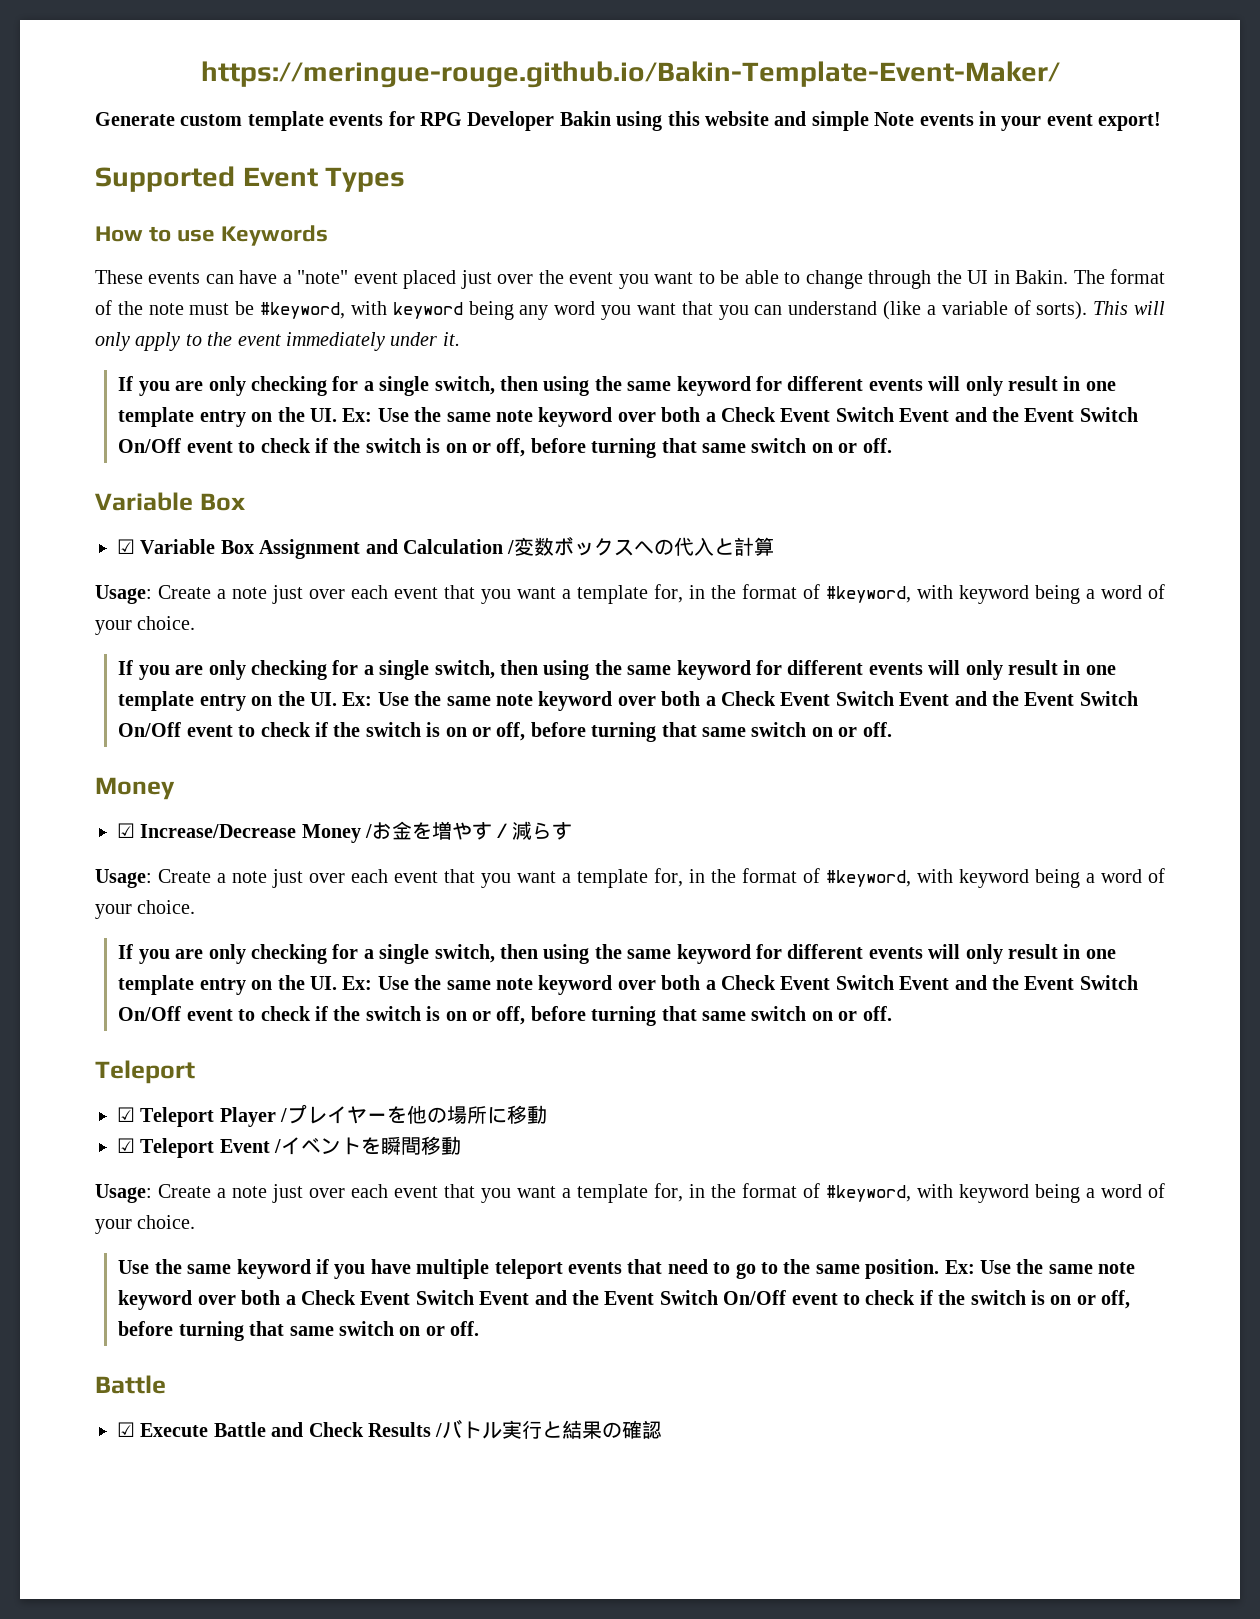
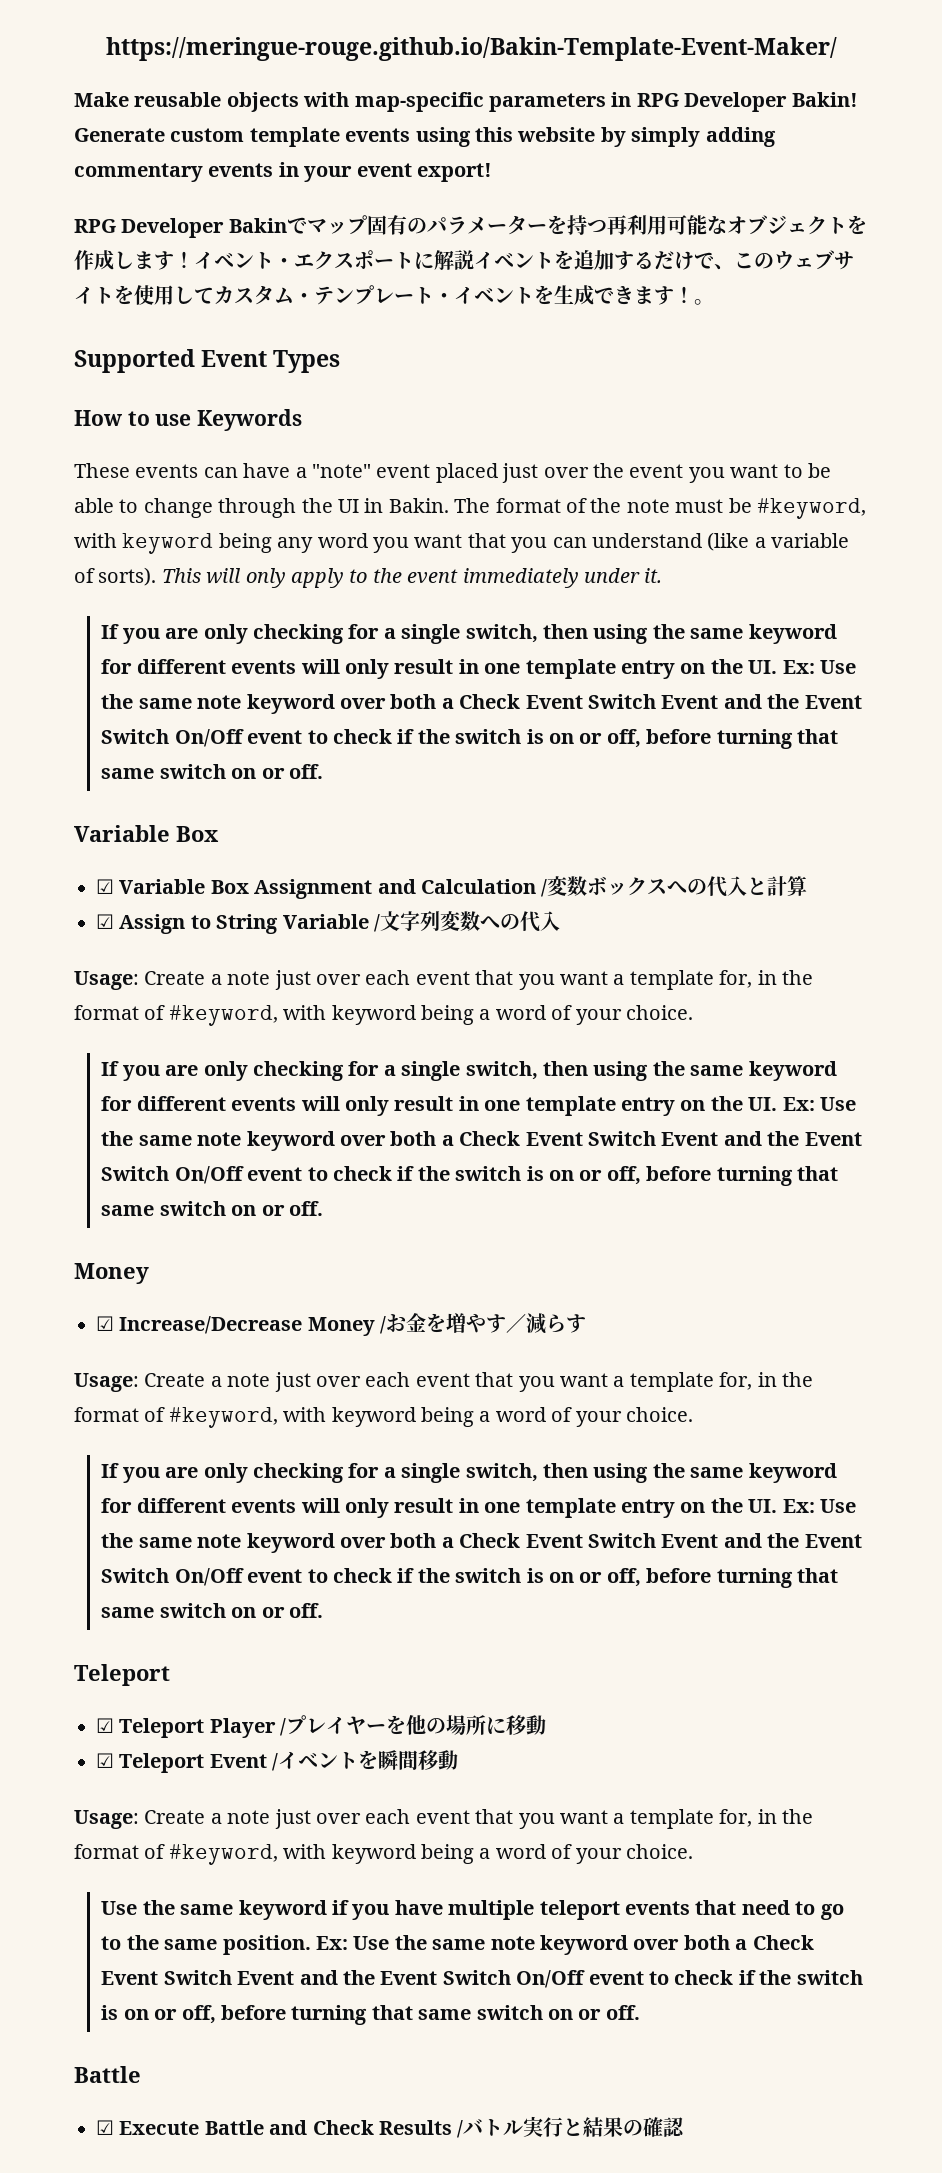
- Generate custom template events for RPG Developer Bakin using this website and simple Note events in your event export!
+ Make reusable objects with map-specific parameters in RPG Developer Bakin! Generate custom template events using this website by simply adding commentary events in your event export!
+ RPG Developer Bakinでマップ固有のパラメーターを持つ再利用可能なオブジェクトを作成します！イベント・エクスポートに解説イベントを追加するだけで、このウェブサイトを使用してカスタム・テンプレート・イベントを生成できます！。
+ ☑ Assign to String Variable /文字列変数への代入

